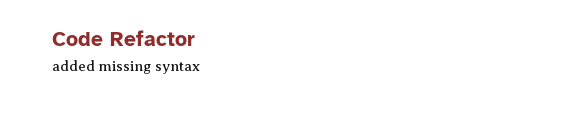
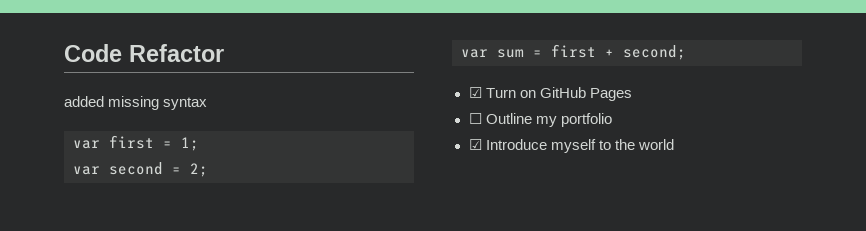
+ var first = 1;
+ var second = 2;
+ var sum = first + second;
+ ☑ Turn on GitHub Pages
+ ☐ Outline my portfolio
+ ☑ Introduce myself to the world

